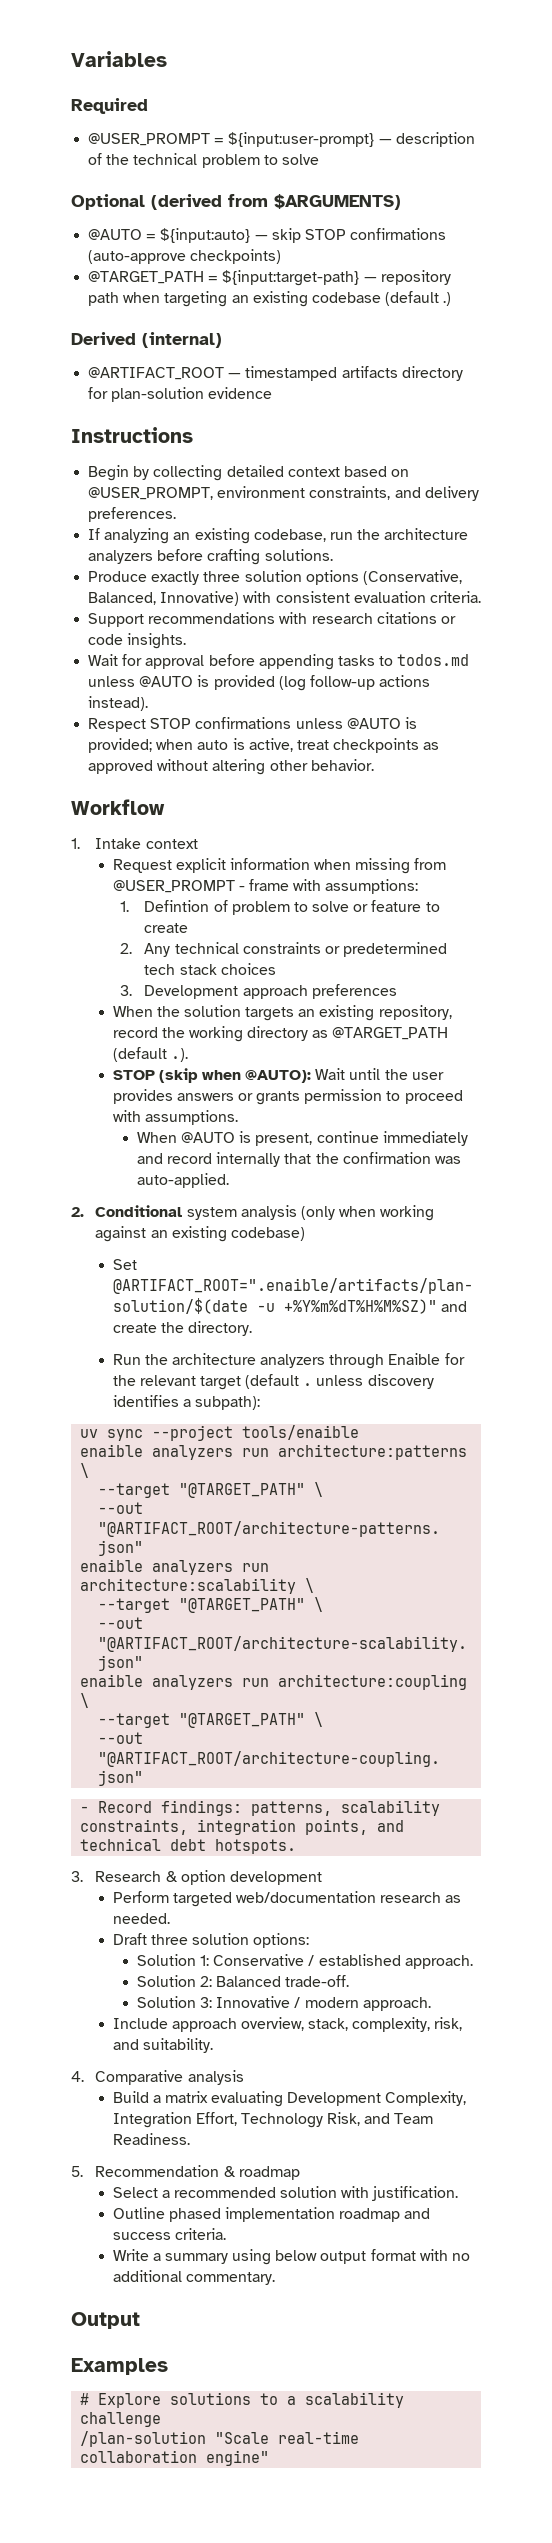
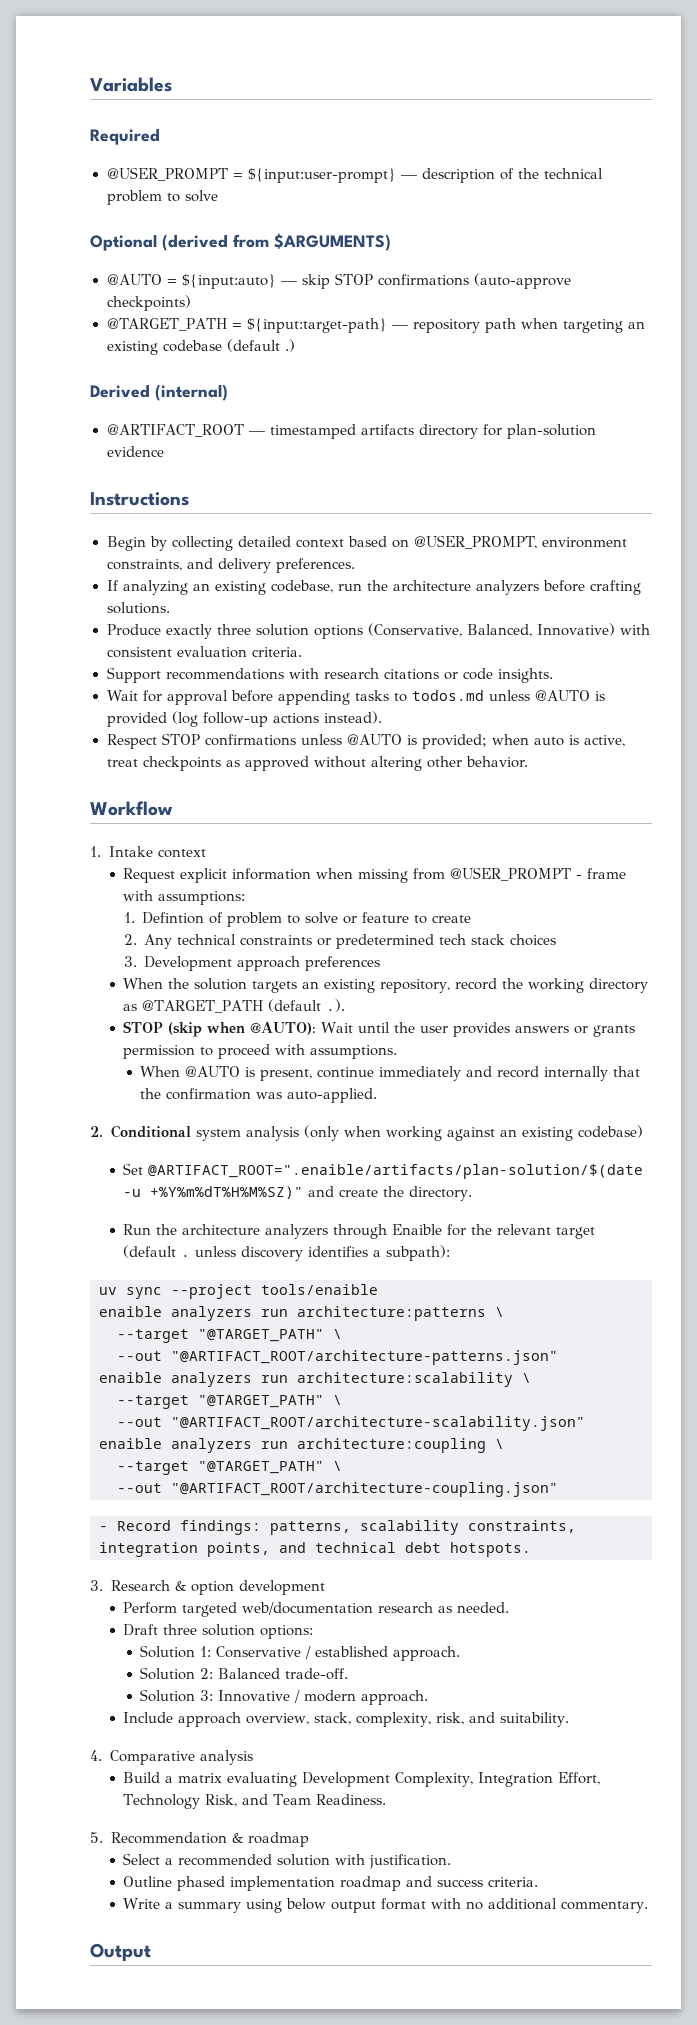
- Examples
- # Explore solutions to a scalability challenge
- /plan-solution "Scale real-time collaboration engine"

